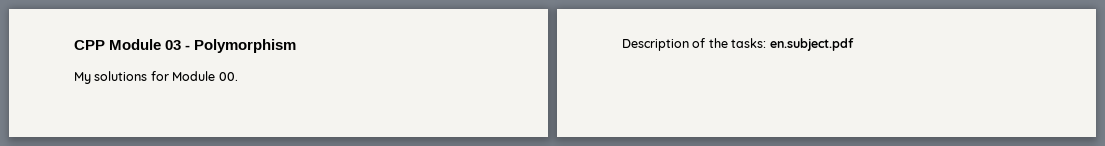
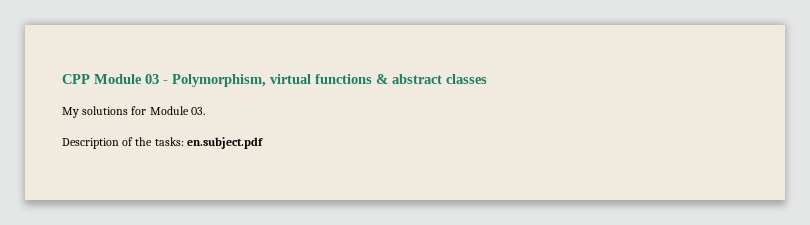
- CPP Module 03 - Polymorphism
+ CPP Module 03 - Polymorphism, virtual functions & abstract classes
- My solutions for Module 00.
+ My solutions for Module 03.

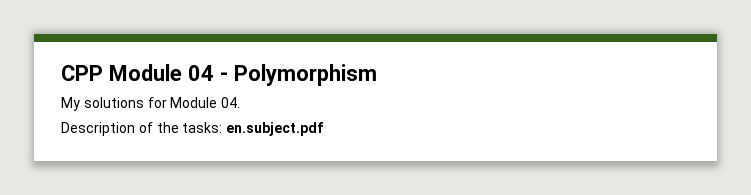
- CPP Module 03 - Polymorphism, virtual functions & abstract classes
+ CPP Module 04 - Polymorphism
- My solutions for Module 03.
+ My solutions for Module 04.

